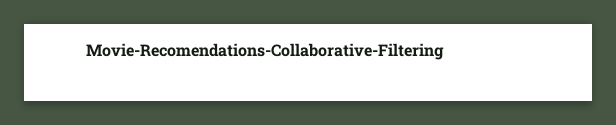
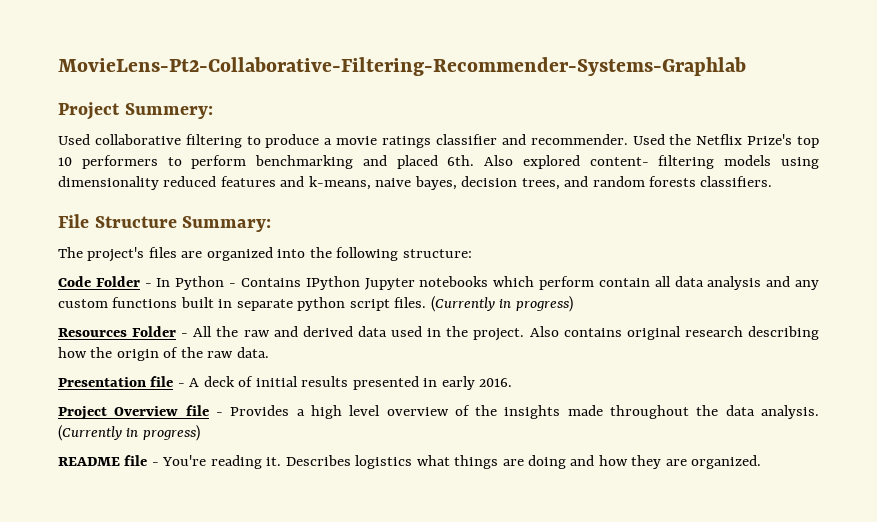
- Movie-Recomendations-Collaborative-Filtering
+ MovieLens-Pt2-Collaborative-Filtering-Recommender-Systems-Graphlab
+ Project Summery:
+ Used collaborative filtering to produce a movie ratings classifier and recommender. Used the Netflix Prize's top 10 performers to perform benchmarking and placed 6th. Also explored content- filtering models using dimensionality reduced features and k-means, naive bayes, decision trees, and random forests classifiers.
+ File Structure Summary:
+ The project's files are organized into the following structure:
+ Code Folder - In Python - Contains IPython Jupyter notebooks which perform contain all data analysis and any custom functions built in separate python script files. (Currently in progress)
+ Resources Folder - All the raw and derived data used in the project. Also contains original research describing how the origin of the raw data.
+ Presentation file - A deck of initial results presented in early 2016.
+ Project Overview file - Provides a high level overview of the insights made throughout the data analysis. (Currently in progress)
+ README file - You're reading it. Describes logistics what things are doing and how they are organized.

